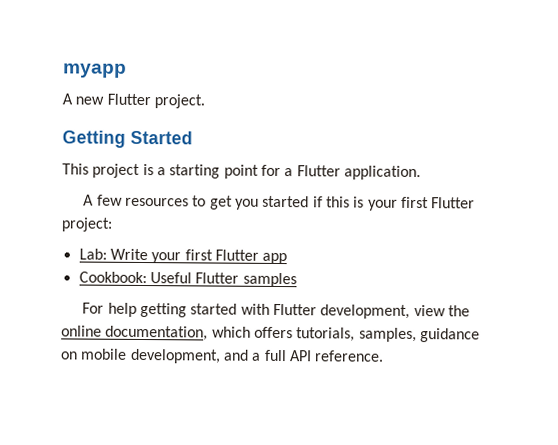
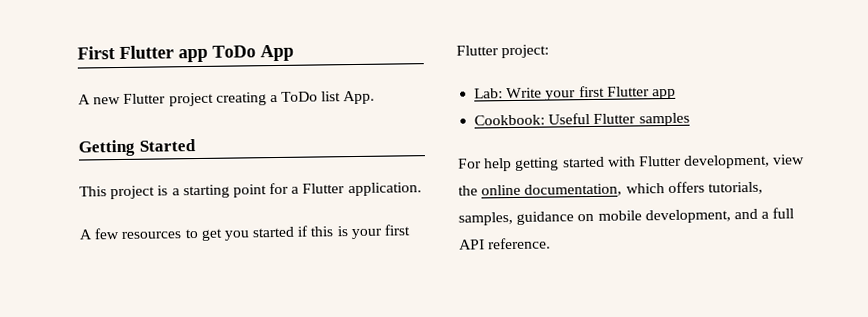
- myapp
- A new Flutter project.
+ First Flutter app ToDo App
+ A new Flutter project creating a ToDo list App.

